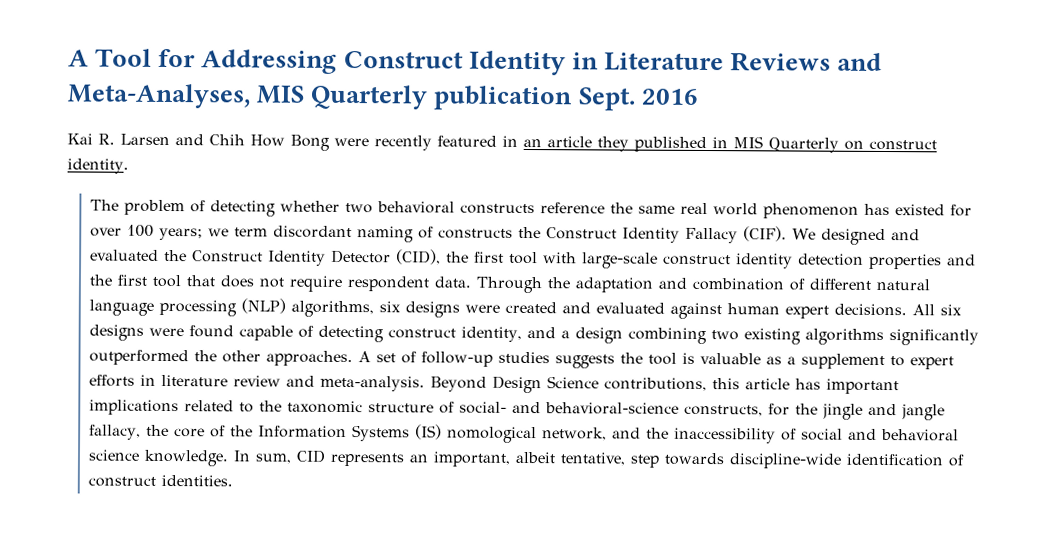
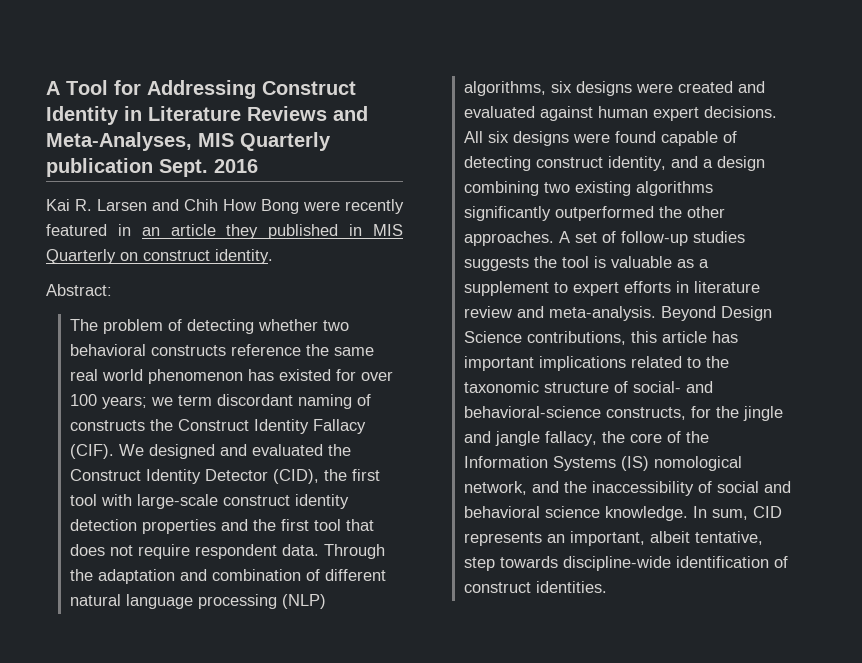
+ Abstract:

